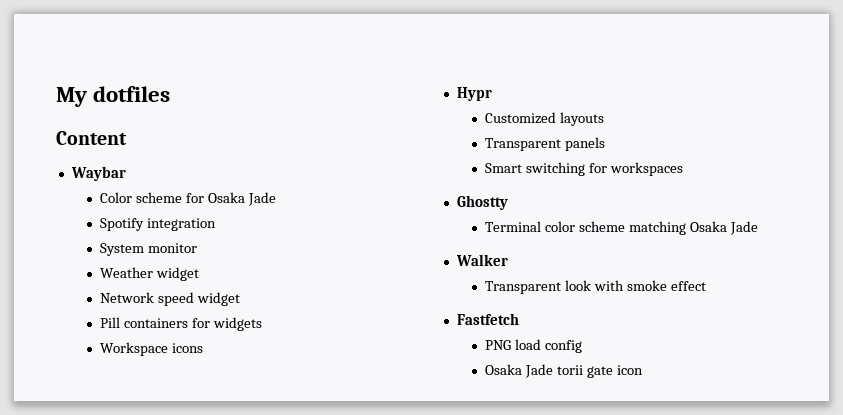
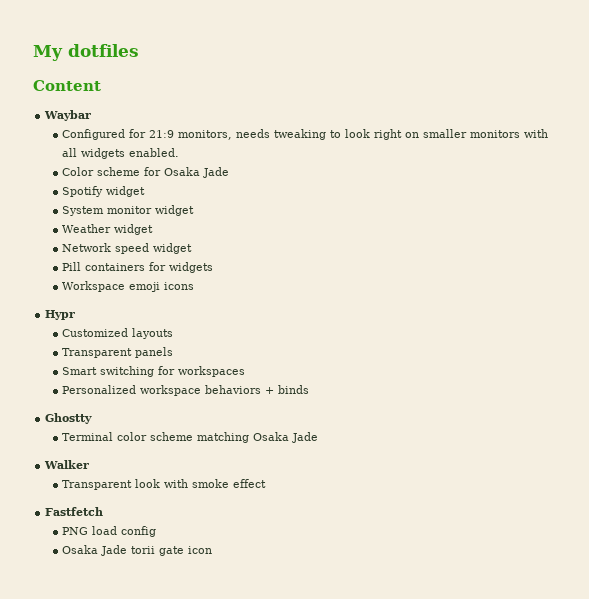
+ Configured for 21:9 monitors, needs tweaking to look right on smaller monitors with all widgets enabled.
- Spotify integration
+ Spotify widget
- System monitor
+ System monitor widget
- Workspace icons
+ Workspace emoji icons
+ Personalized workspace behaviors + binds

